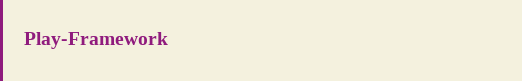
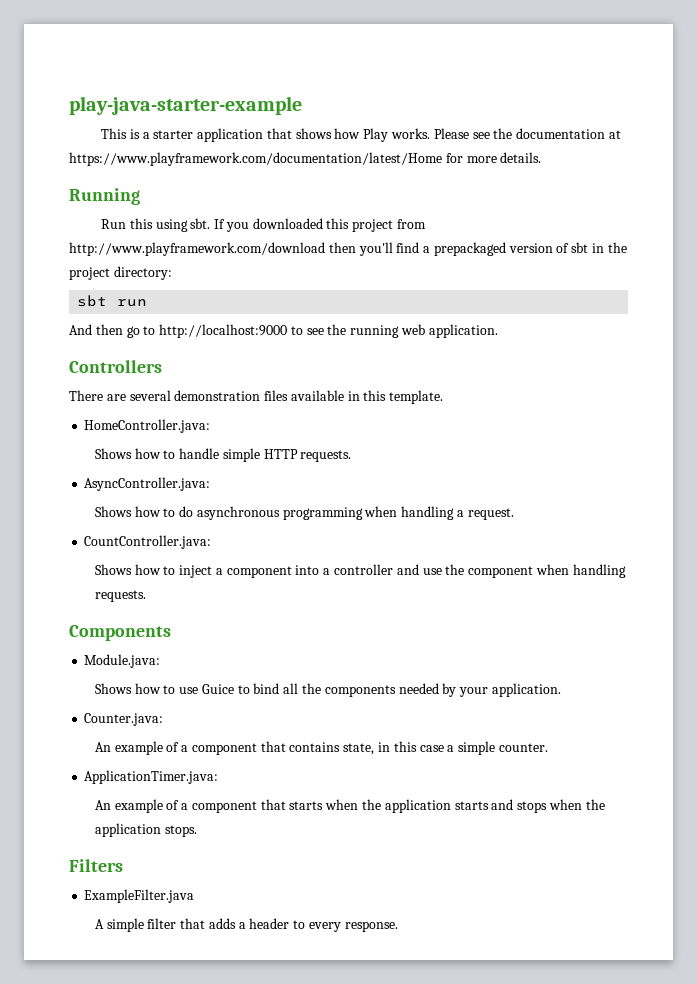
- Play-Framework
+ play-java-starter-example
+ This is a starter application that shows how Play works. Please see the documentation at https://www.playframework.com/documentation/latest/Home for more details.
+ Running
+ Run this using sbt. If you downloaded this project from http://www.playframework.com/download then you'll find a prepackaged version of sbt in the project directory:
+ sbt run
+ And then go to http://localhost:9000 to see the running web application.
+ Controllers
+ There are several demonstration files available in this template.
+ HomeController.java:
+ Shows how to handle simple HTTP requests.
+ AsyncController.java:
+ Shows how to do asynchronous programming when handling a request.
+ CountController.java:
+ Shows how to inject a component into a controller and use the component when handling requests.
+ Components
+ Module.java:
+ Shows how to use Guice to bind all the components needed by your application.
+ Counter.java:
+ An example of a component that contains state, in this case a simple counter.
+ ApplicationTimer.java:
+ An example of a component that starts when the application starts and stops when the application stops.
+ Filters
+ ExampleFilter.java
+ A simple filter that adds a header to every response.

